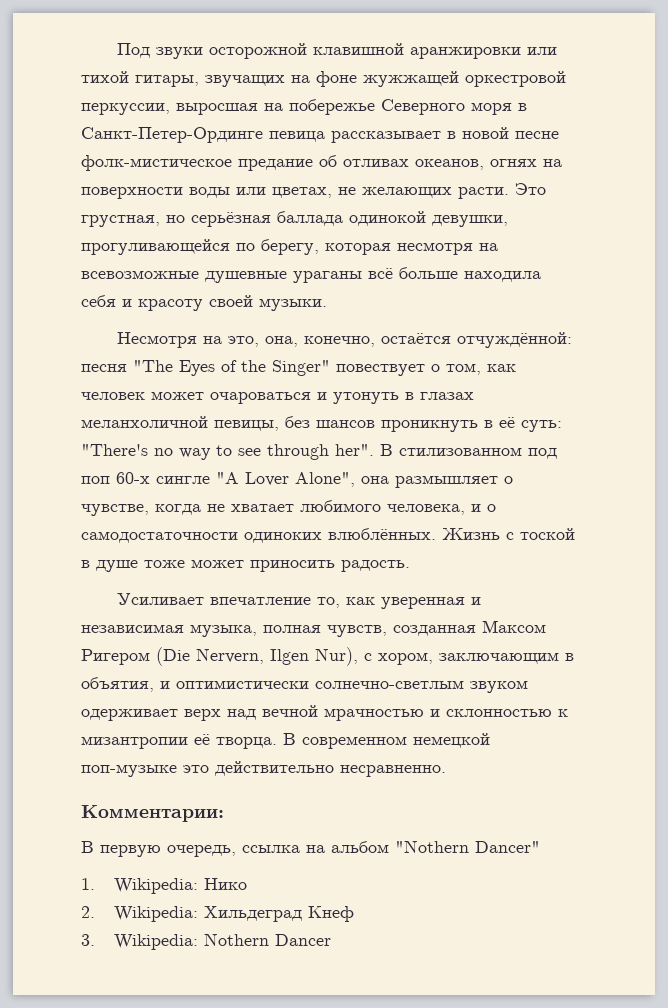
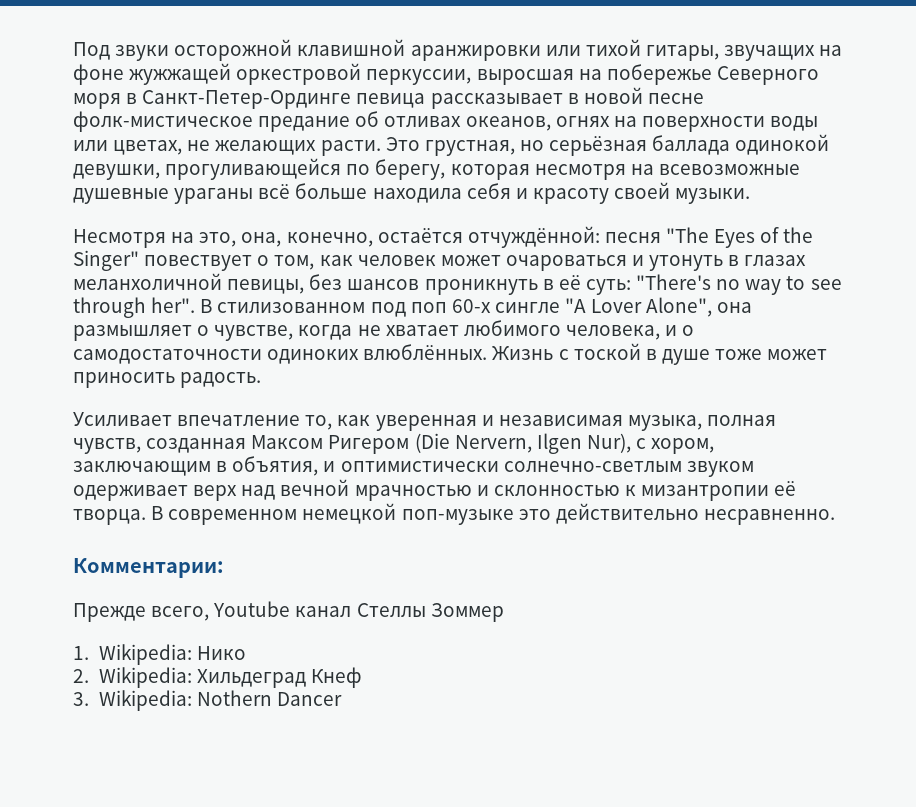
- В первую очередь, ссылка на альбом "Nothern Dancer"
+ Прежде всего, Youtube канал Стеллы Зоммер

